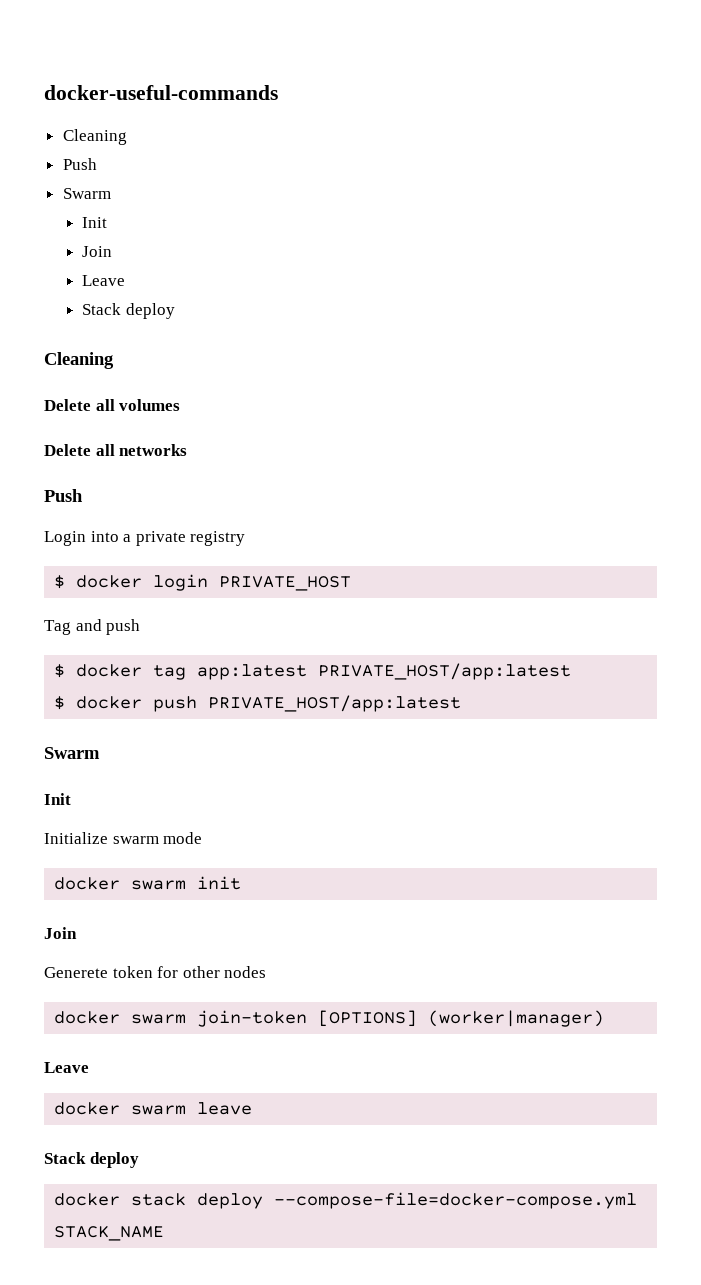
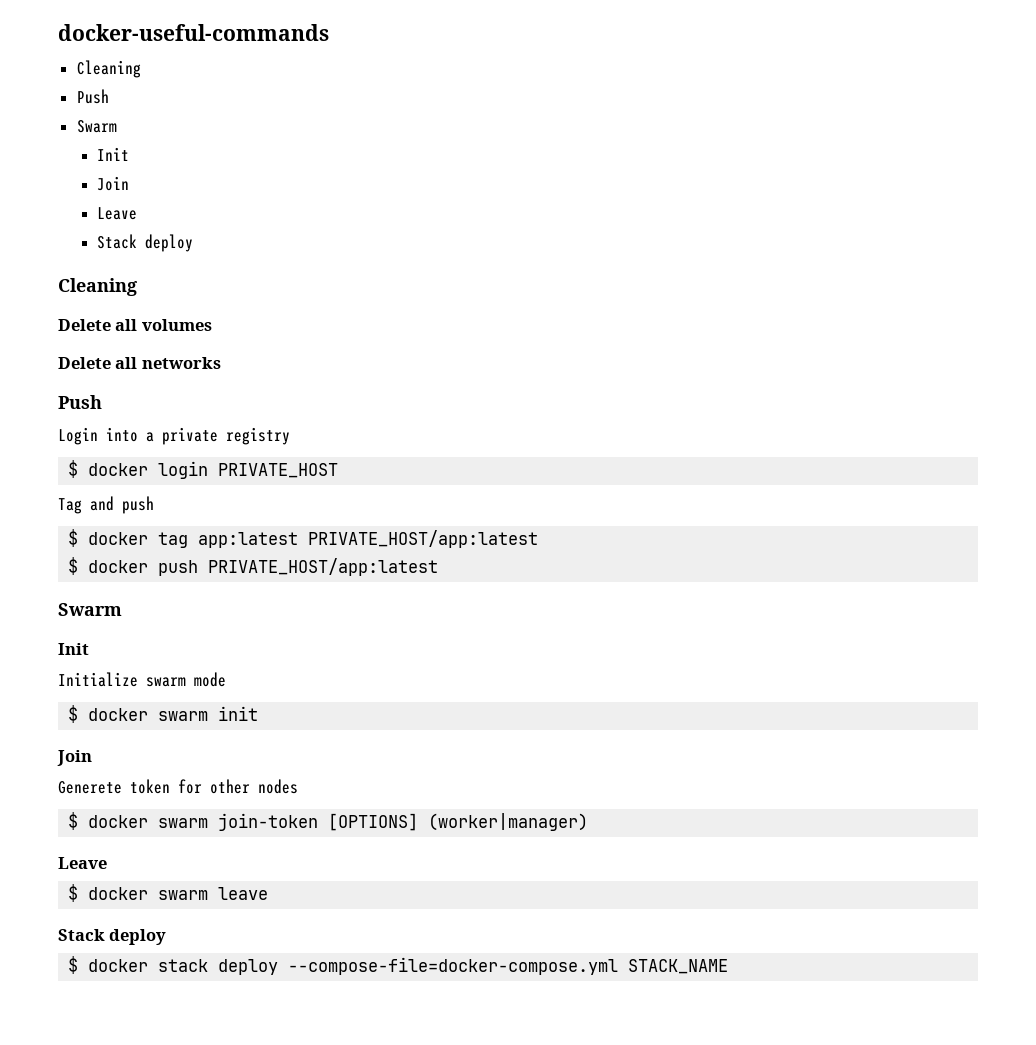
- docker swarm init
+ $ docker swarm init
- docker swarm join-token [OPTIONS] (worker|manager)
+ $ docker swarm join-token [OPTIONS] (worker|manager)
- docker swarm leave
+ $ docker swarm leave
- docker stack deploy --compose-file=docker-compose.yml STACK_NAME
+ $ docker stack deploy --compose-file=docker-compose.yml STACK_NAME

